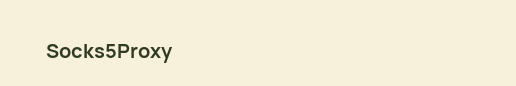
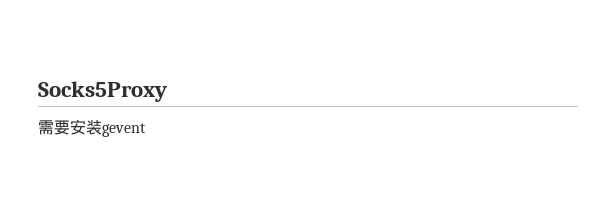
+ 需要安装gevent

